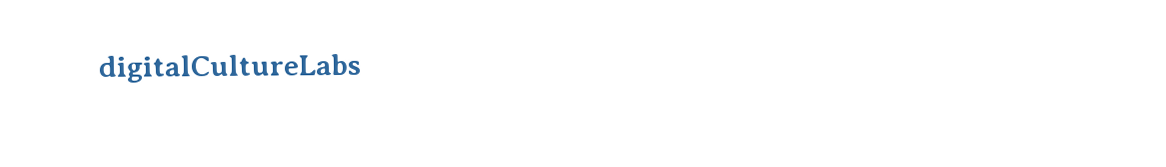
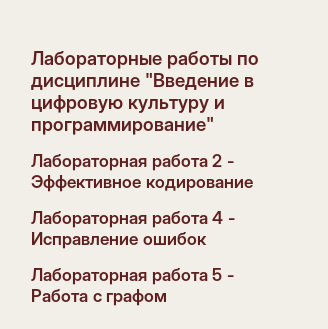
- digitalCultureLabs
+ Лабораторные работы по дисциплине "Введение в цифровую культуру и программирование"
+ Лабораторная работа 2 - Эффективное кодирование
+ Лабораторная работа 4 - Исправление ошибок
+ Лабораторная работа 5 - Работа с графом

